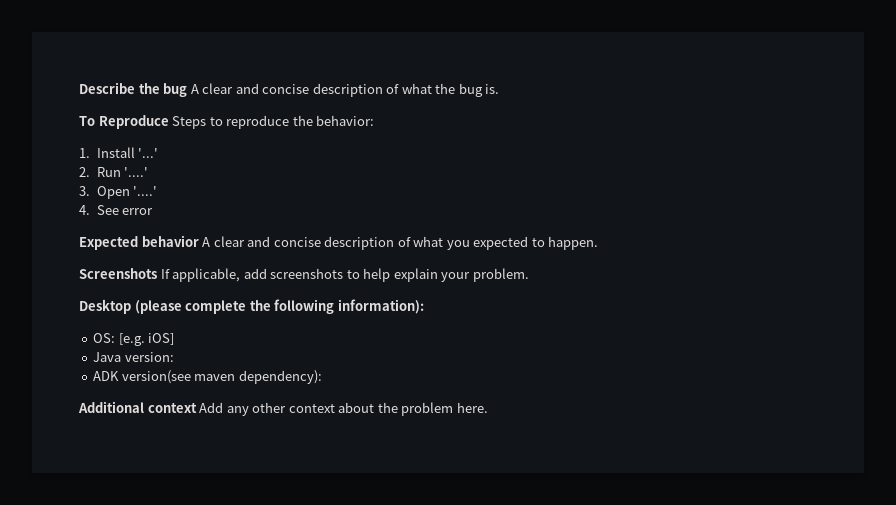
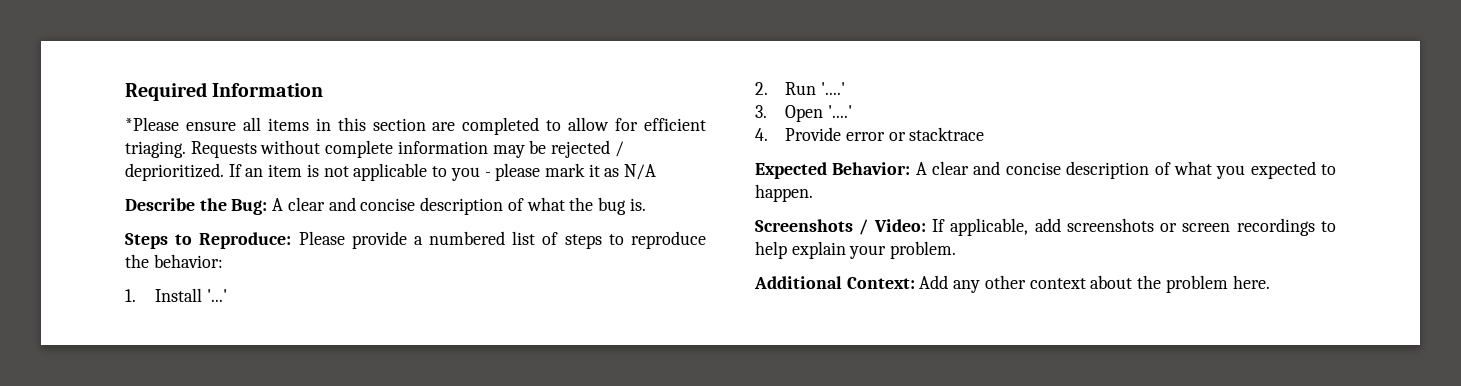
+ Required Information
+ *Please ensure all items in this section are completed to allow for efficient triaging. Requests without complete information may be rejected / deprioritized. If an item is not applicable to you - please mark it as N/A
- Describe the bug A clear and concise description of what the bug is.
+ Describe the Bug: A clear and concise description of what the bug is.
- To Reproduce Steps to reproduce the behavior:
+ Steps to Reproduce: Please provide a numbered list of steps to reproduce the behavior:
- 4. See error
+ 4. Provide error or stacktrace
- Expected behavior A clear and concise description of what you expected to happen.
+ Expected Behavior: A clear and concise description of what you expected to happen.
- Screenshots If applicable, add screenshots to help explain your problem.
+ Screenshots / Video: If applicable, add screenshots or screen recordings to help explain your problem.
- Desktop (please complete the following information):
- OS: [e.g. iOS]
- Java version:
- ADK version(see maven dependency):
- Additional context Add any other context about the problem here.
+ Additional Context: Add any other context about the problem here.

